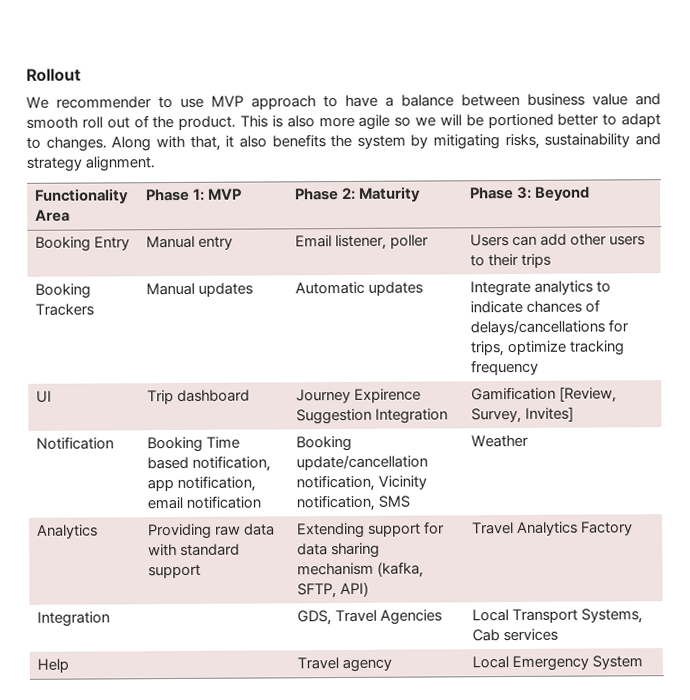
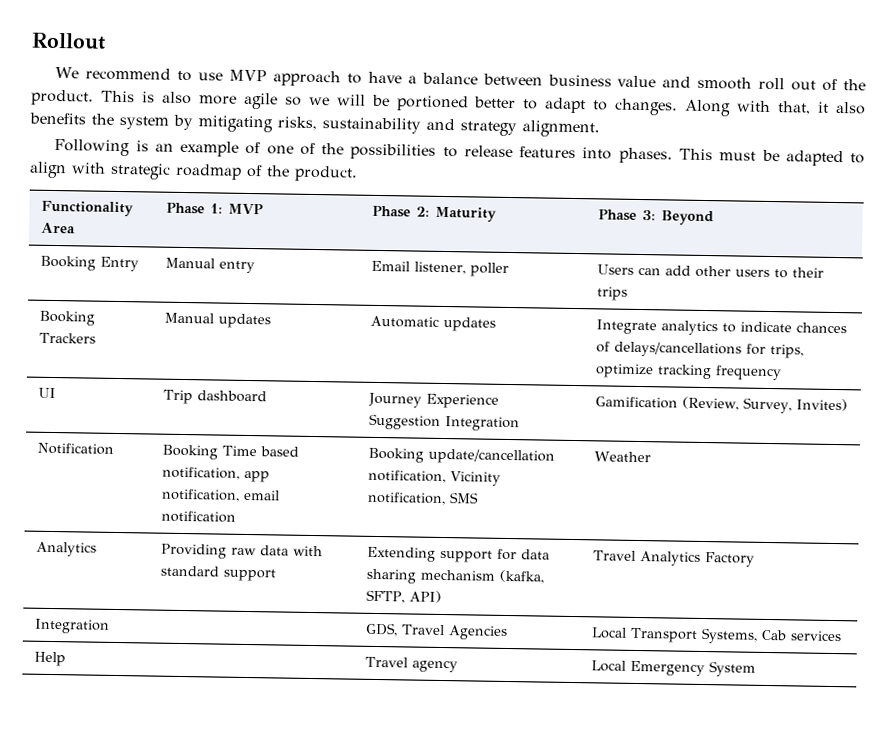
- We recommender to use MVP approach to have a balance between business value and smooth roll out of the product.
+ We recommend to use MVP approach to have a balance between business value and smooth roll out of the product.
+ Following is an example of one of the possibilities to release features into phases. This must be adapted to align with strategic roadmap of the product.
- UI | Trip dashboard | Journey Expirence Suggestion Integration | Gamification [Review, Survey, Invites]
+ UI | Trip dashboard | Journey Experience Suggestion Integration | Gamification (Review, Survey, Invites)

